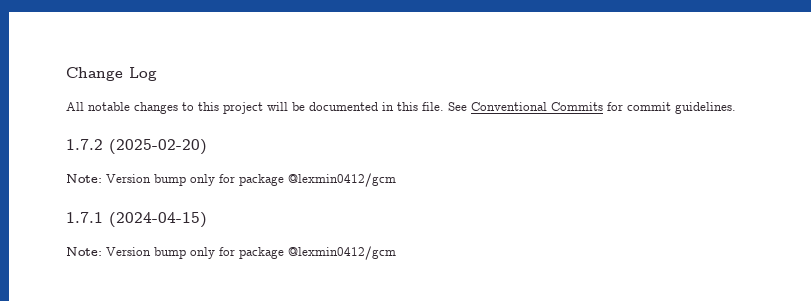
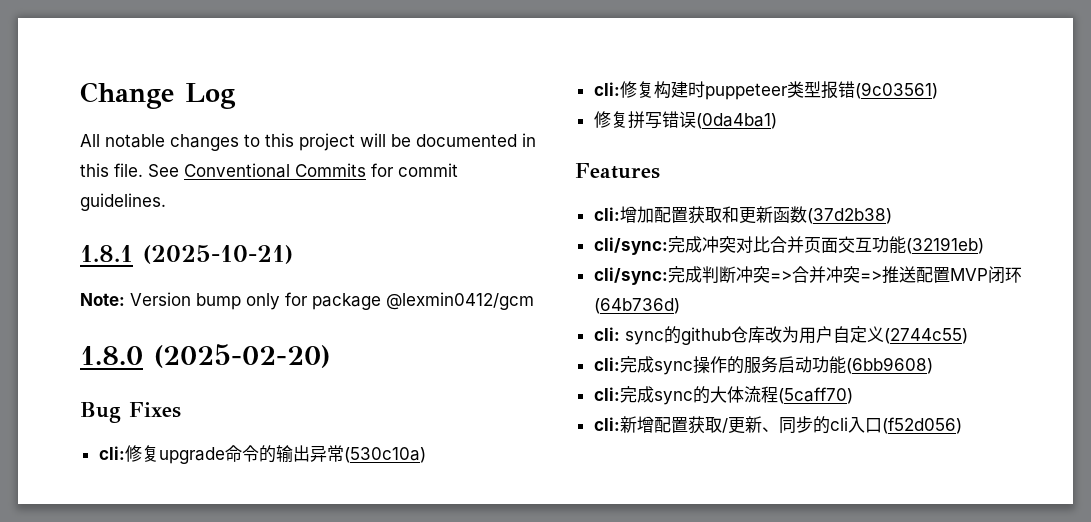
- 1.7.2 (2025-02-20)
+ 1.8.1 (2025-10-21)
- 1.7.1 (2024-04-15)
- Note: Version bump only for package @lexmin0412/gcm
+ 1.8.0 (2025-02-20)
+ Bug Fixes
+ cli:修复upgrade命令的输出异常(530c10a)
+ cli:修复构建时puppeteer类型报错(9c03561)
+ 修复拼写错误(0da4ba1)
+ Features
+ cli:增加配置获取和更新函数(37d2b38)
+ cli/sync:完成冲突对比合并页面交互功能(32191eb)
+ cli/sync:完成判断冲突=>合并冲突=>推送配置MVP闭环(64b736d)
+ cli: sync的github仓库改为用户自定义(2744c55)
+ cli:完成sync操作的服务启动功能(6bb9608)
+ cli:完成sync的大体流程(5caff70)
+ cli:新增配置获取/更新、同步的cli入口(f52d056)

